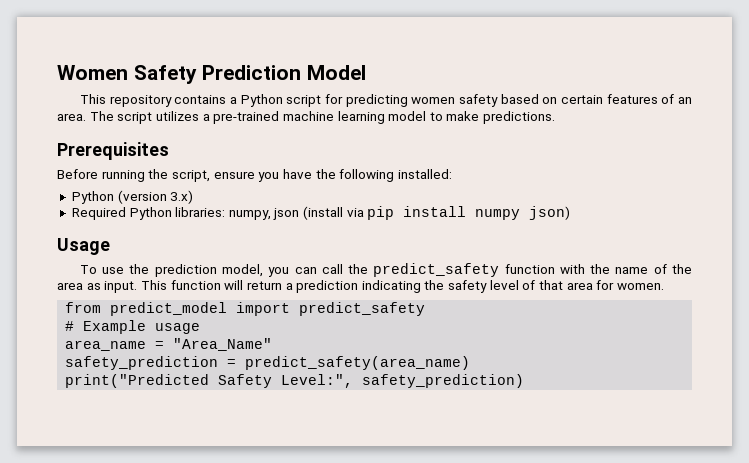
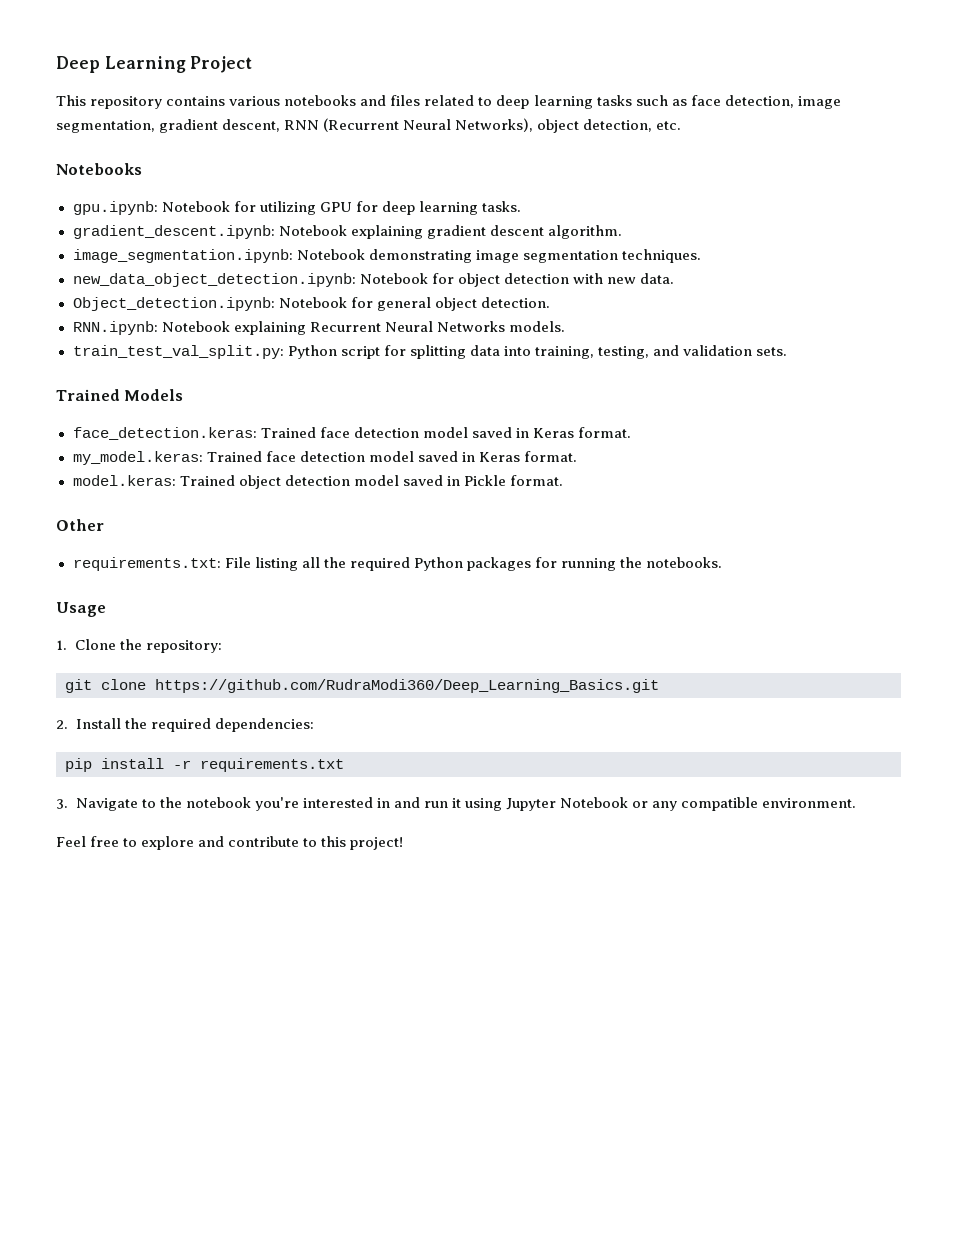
- Women Safety Prediction Model
+ Deep Learning Project
- This repository contains a Python script for predicting women safety based on certain features of an area. The script utilizes a pre-trained machine learning model to make predictions.
- Prerequisites
- Before running the script, ensure you have the following installed:
- Python (version 3.x)
- Required Python libraries: numpy, json (install via pip install numpy json)
+ This repository contains various notebooks and files related to deep learning tasks such as face detection, image segmentation, gradient descent, RNN (Recurrent Neural Networks), object detection, etc.
+ Notebooks
+ gpu.ipynb: Notebook for utilizing GPU for deep learning tasks.
+ gradient_descent.ipynb: Notebook explaining gradient descent algorithm.
+ image_segmentation.ipynb: Notebook demonstrating image segmentation techniques.
+ new_data_object_detection.ipynb: Notebook for object detection with new data.
+ Object_detection.ipynb: Notebook for general object detection.
+ RNN.ipynb: Notebook explaining Recurrent Neural Networks models.
+ train_test_val_split.py: Python script for splitting data into training, testing, and validation sets.
+ Trained Models
+ face_detection.keras: Trained face detection model saved in Keras format.
+ my_model.keras: Trained face detection model saved in Keras format.
+ model.keras: Trained object detection model saved in Pickle format.
+ Other
+ requirements.txt: File listing all the required Python packages for running the notebooks.
  Usage
- To use the prediction model, you can call the predict_safety function with the name of the area as input. This function will return a prediction indicating the safety level of that area for women.
- from predict_model import predict_safety
- # Example usage
- area_name = "Area_Name"
- safety_prediction = predict_safety(area_name)
- print("Predicted Safety Level:", safety_prediction)
+ 1. Clone the repository:
+ git clone https://github.com/RudraModi360/Deep_Learning_Basics.git
+ 2. Install the required dependencies:
+ pip install -r requirements.txt
+ 3. Navigate to the notebook you're interested in and run it using Jupyter Notebook or any compatible environment.
+ Feel free to explore and contribute to this project!

